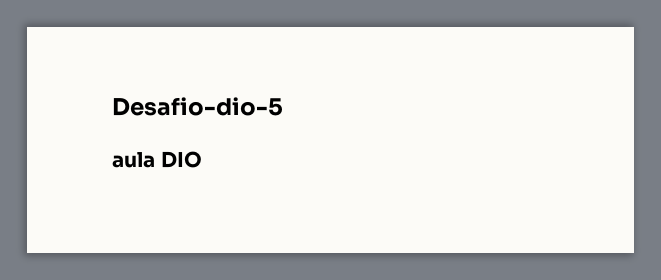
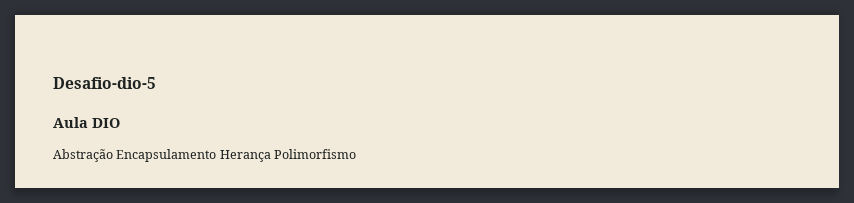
- aula DIO
+ Aula DIO
+ Abstração Encapsulamento Herança Polimorfismo

